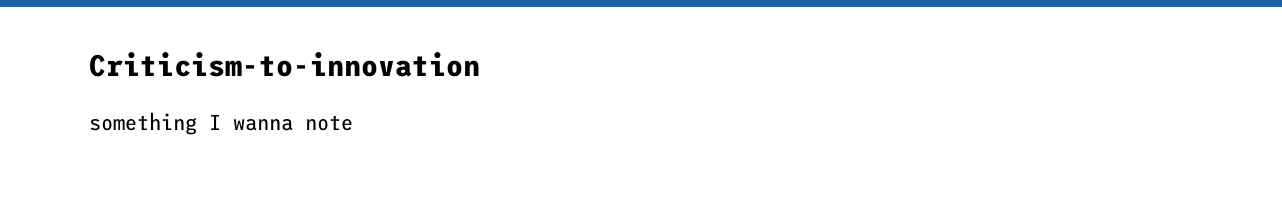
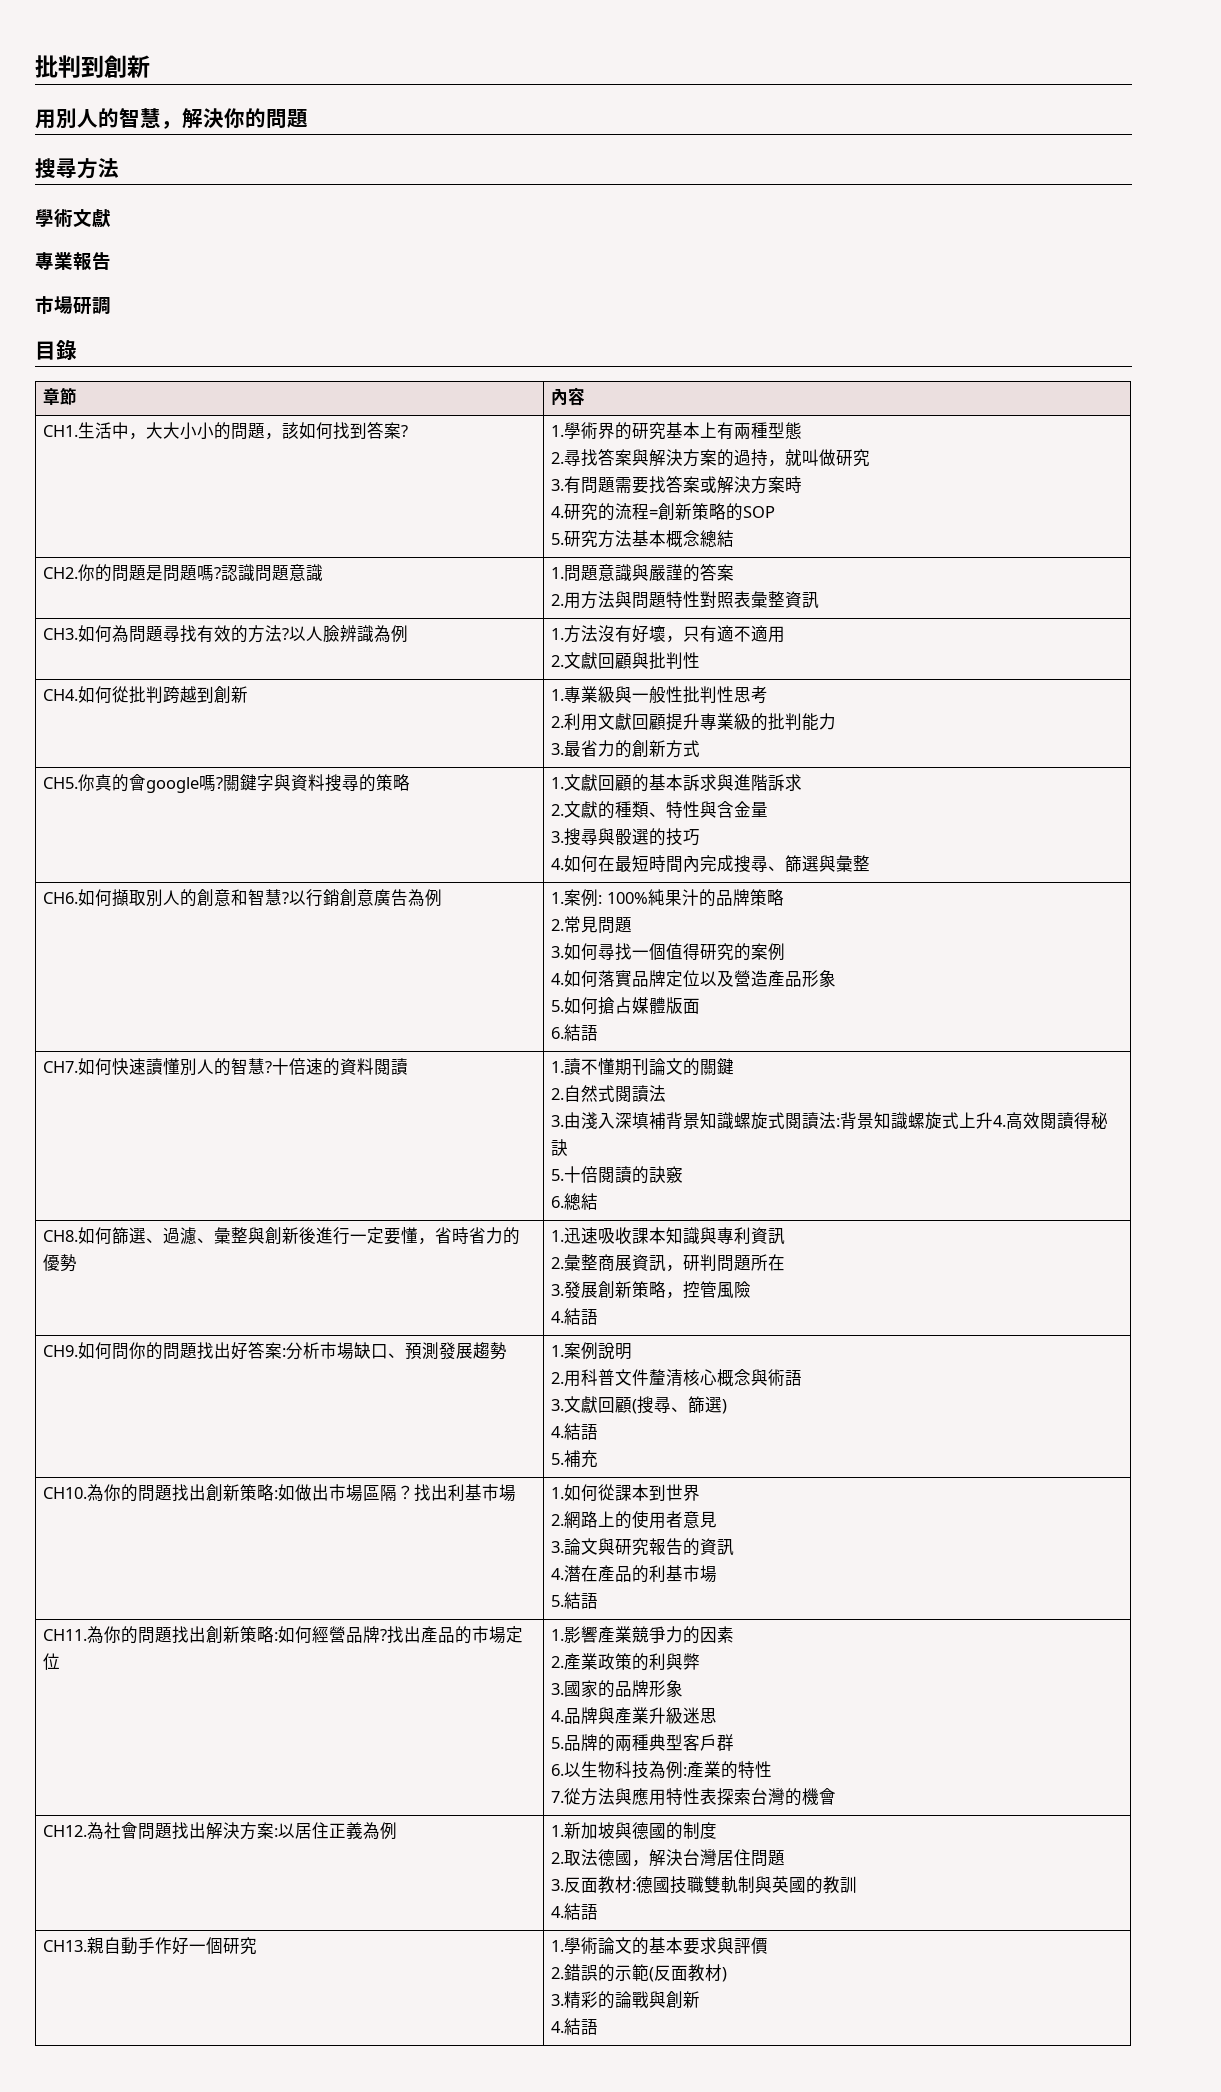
- Criticism-to-innovation
- something I wanna note
+ 批判到創新
+ 用別人的智慧，解決你的問題
+ 搜尋方法
+ 學術文獻
+ 專業報告
+ 市場研調
+ 目錄
+ 章節 | 內容
+ CH1.生活中，大大小小的問題，該如何找到答案? | 1.學術界的研究基本上有兩種型態
+ 2.尋找答案與解決方案的過持，就叫做研究
+ 3.有問題需要找答案或解決方案時
+ 4.研究的流程=創新策略的SOP
+ 5.研究方法基本概念總結
+ CH2.你的問題是問題嗎?認識問題意識 | 1.問題意識與嚴謹的答案
+ 2.用方法與問題特性對照表彙整資訊
+ CH3.如何為問題尋找有效的方法?以人臉辨識為例 | 1.方法沒有好壞，只有適不適用
+ 2.文獻回顧與批判性
+ CH4.如何從批判跨越到創新 | 1.專業級與一般性批判性思考
+ 2.利用文獻回顧提升專業級的批判能力
+ 3.最省力的創新方式
+ CH5.你真的會google嗎?關鍵字與資料搜尋的策略 | 1.文獻回顧的基本訴求與進階訴求
+ 2.文獻的種類、特性與含金量
+ 3.搜尋與骰選的技巧
+ 4.如何在最短時間內完成搜尋、篩選與彙整
+ CH6.如何擷取別人的創意和智慧?以行銷創意廣告為例 | 1.案例: 100%純果汁的品牌策略
+ 2.常見問題
+ 3.如何尋找一個值得研究的案例
+ 4.如何落實品牌定位以及營造產品形象
+ 5.如何搶占媒體版面
+ 6.結語
+ CH7.如何快速讀懂別人的智慧?十倍速的資料閱讀 | 1.讀不懂期刊論文的關鍵
+ 2.自然式閱讀法
+ 3.由淺入深填補背景知識螺旋式閱讀法:背景知識螺旋式上升4.高效閱讀得秘訣
+ 5.十倍閱讀的訣竅
+ 6.總結
+ CH8.如何篩選、過濾、彙整與創新後進行一定要懂，省時省力的優勢 | 1.迅速吸收課本知識與專利資訊
+ 2.彙整商展資訊，研判問題所在
+ 3.發展創新策略，控管風險
+ 4.結語
+ CH9.如何問你的問題找出好答案:分析市場缺口、預測發展趨勢 | 1.案例說明
+ 2.用科普文件釐清核心概念與術語
+ 3.文獻回顧(搜尋、篩選)
+ 4.結語
+ 5.補充
+ CH10.為你的問題找出創新策略:如做出市場區隔？找出利基市場 | 1.如何從課本到世界
+ 2.網路上的使用者意見
+ 3.論文與研究報告的資訊
+ 4.潛在產品的利基市場
+ 5.結語
+ CH11.為你的問題找出創新策略:如何經營品牌?找出產品的市場定位 | 1.影響產業競爭力的因素
+ 2.產業政策的利與弊
+ 3.國家的品牌形象
+ 4.品牌與產業升級迷思
+ 5.品牌的兩種典型客戶群
+ 6.以生物科技為例:產業的特性
+ 7.從方法與應用特性表探索台灣的機會
+ CH12.為社會問題找出解決方案:以居住正義為例 | 1.新加坡與德國的制度
+ 2.取法德國，解決台灣居住問題
+ 3.反面教材:德國技職雙軌制與英國的教訓
+ 4.結語
+ CH13.親自動手作好一個研究 | 1.學術論文的基本要求與評價
+ 2.錯誤的示範(反面教材)
+ 3.精彩的論戰與創新
+ 4.結語

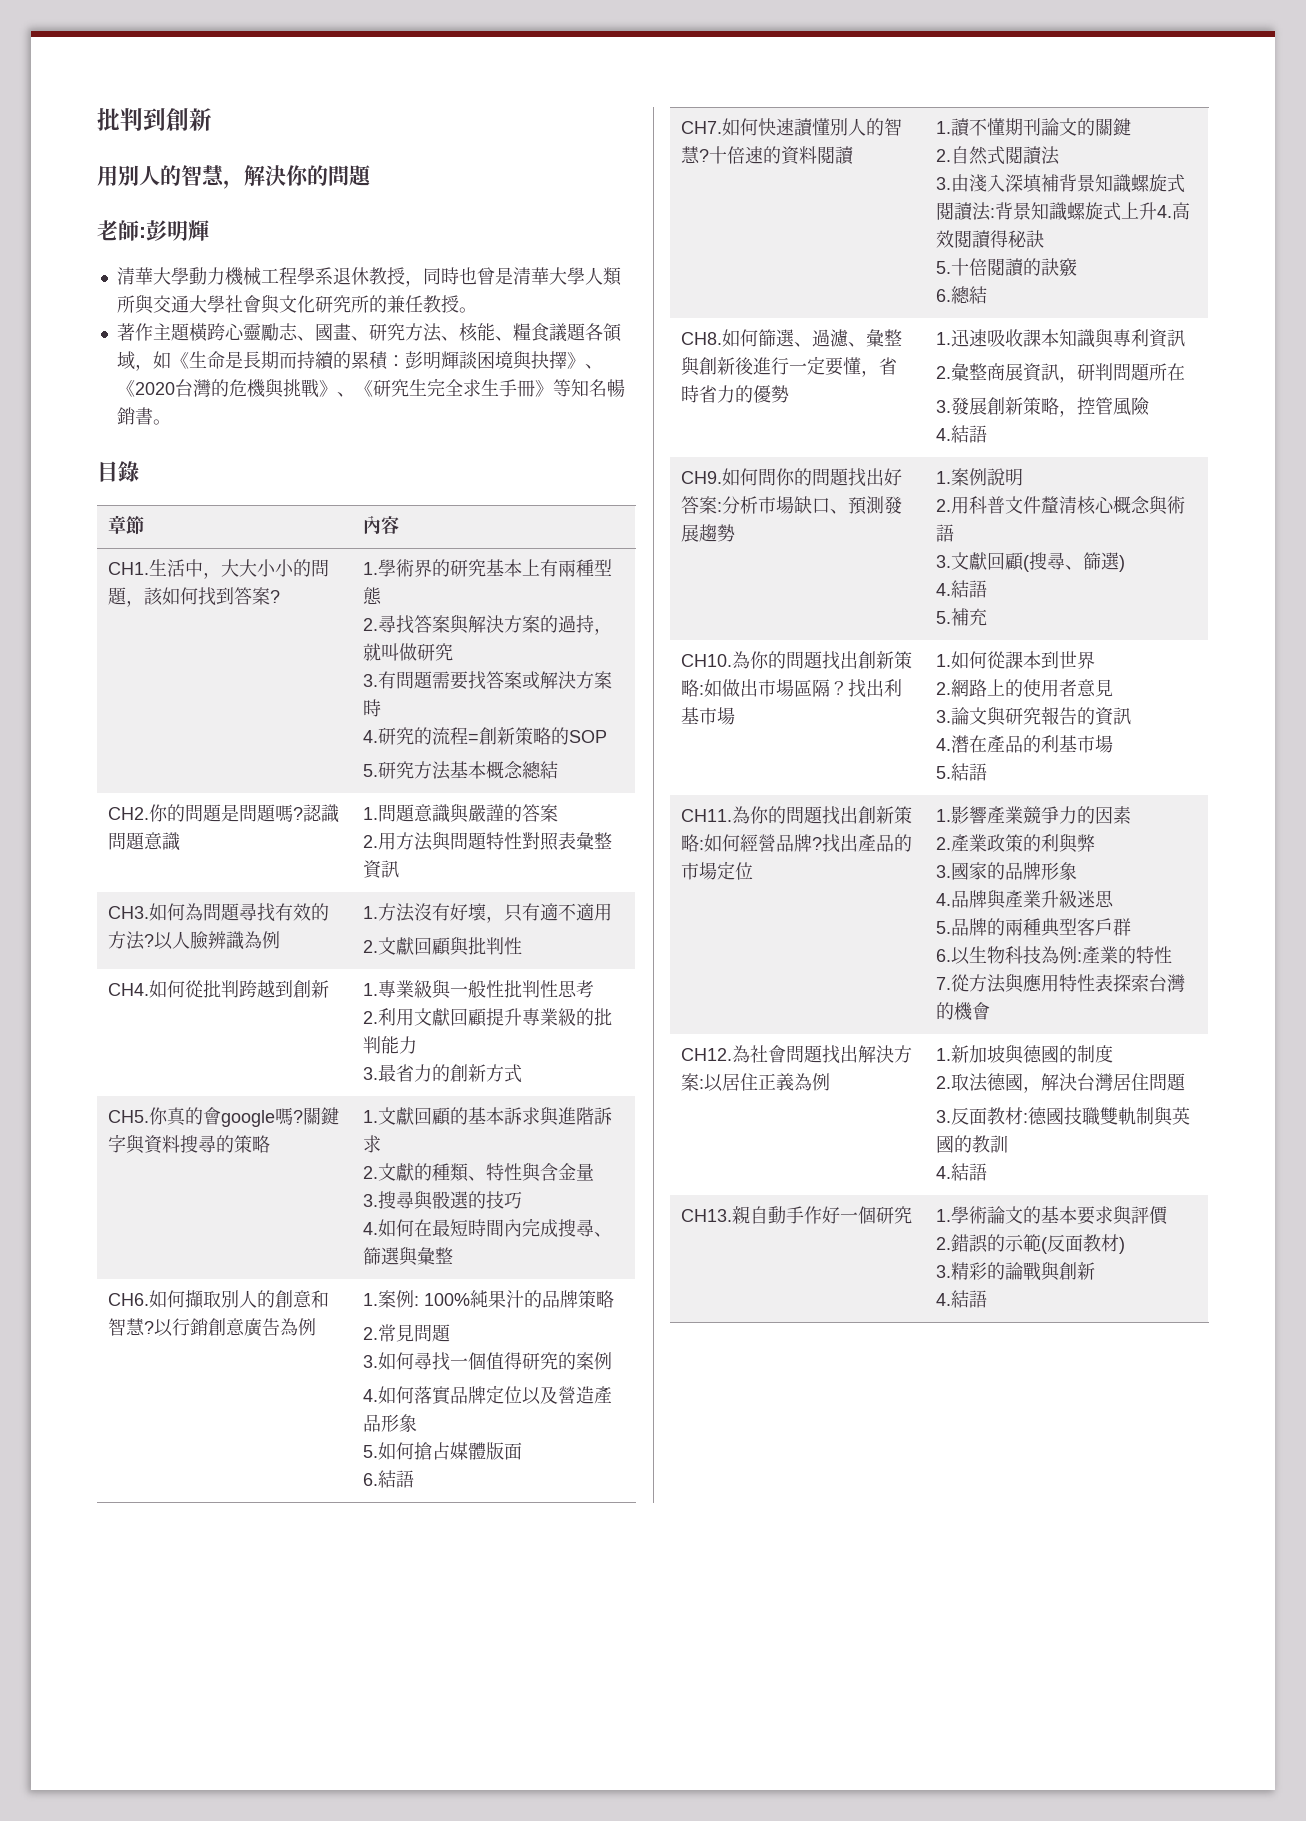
- 搜尋方法
- 學術文獻
- 專業報告
- 市場研調
+ 老師:彭明輝
+ 清華大學動力機械工程學系退休教授，同時也曾是清華大學人類所與交通大學社會與文化研究所的兼任教授。
+ 著作主題橫跨心靈勵志、國畫、研究方法、核能、糧食議題各領域，如《生命是長期而持續的累積：彭明輝談困境與抉擇》、《2020台灣的危機與挑戰》、《研究生完全求生手冊》等知名暢銷書。

